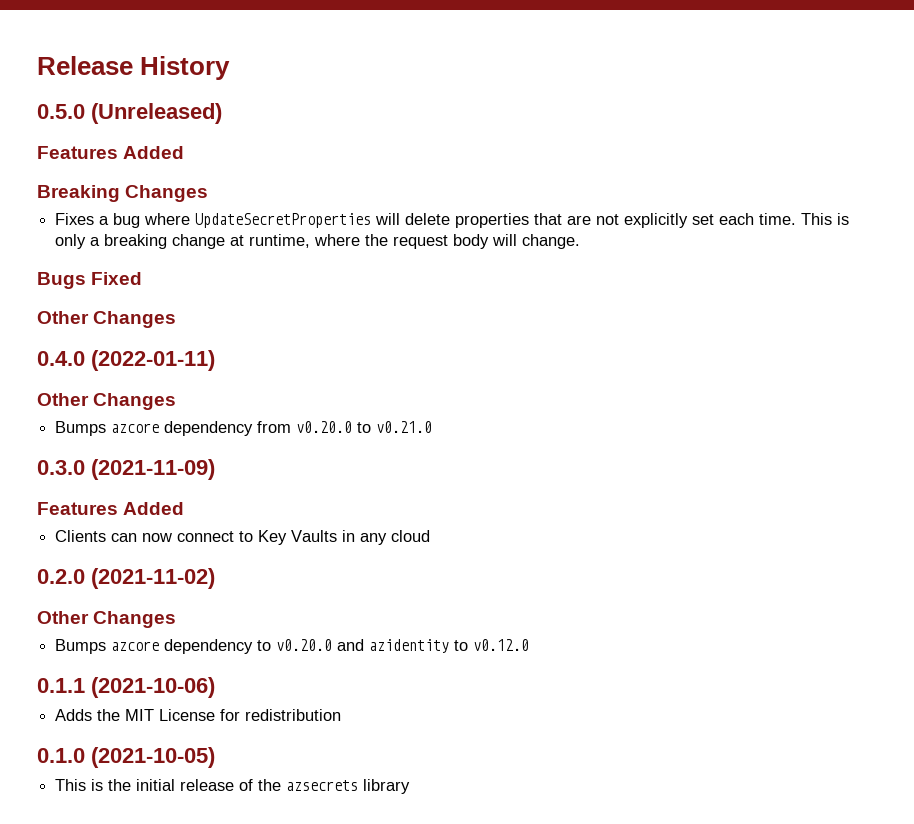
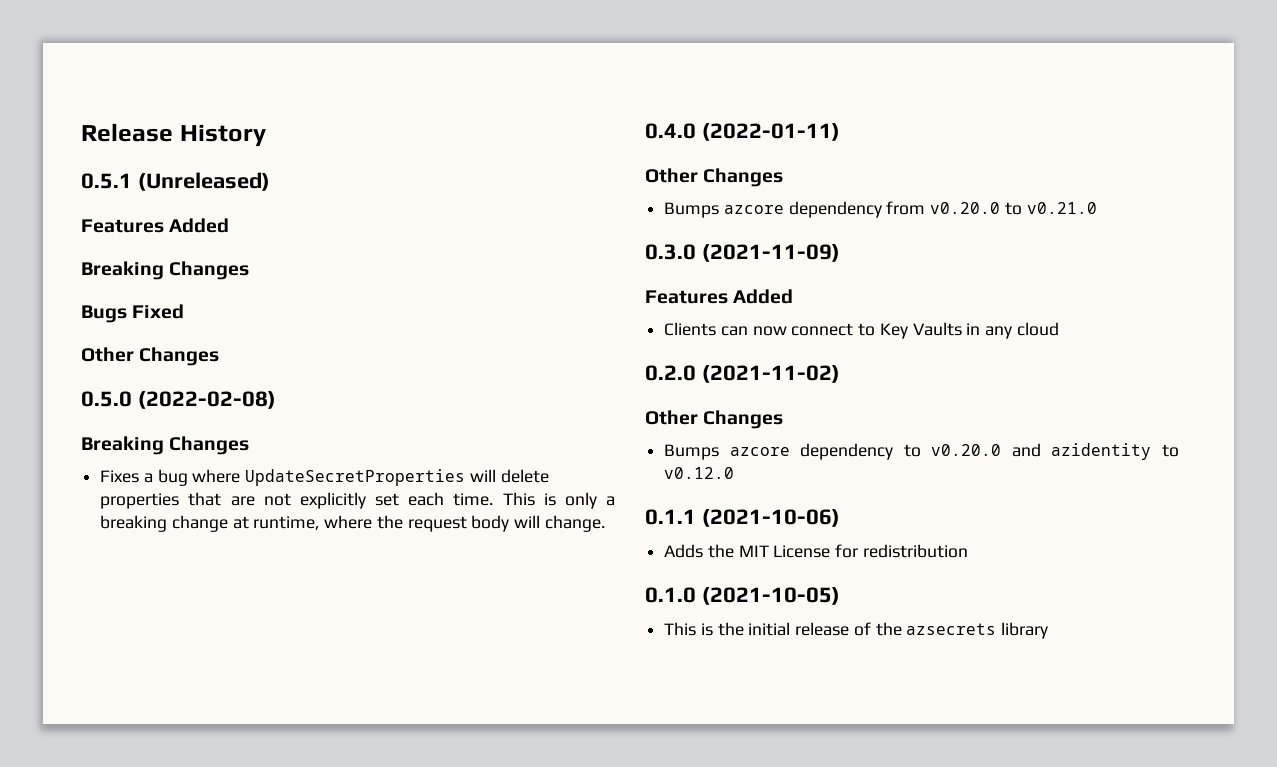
- 0.5.0 (Unreleased)
+ 0.5.1 (Unreleased)
+ Bugs Fixed
+ Other Changes
+ 0.5.0 (2022-02-08)
+ Breaking Changes
- Bugs Fixed
- Other Changes

